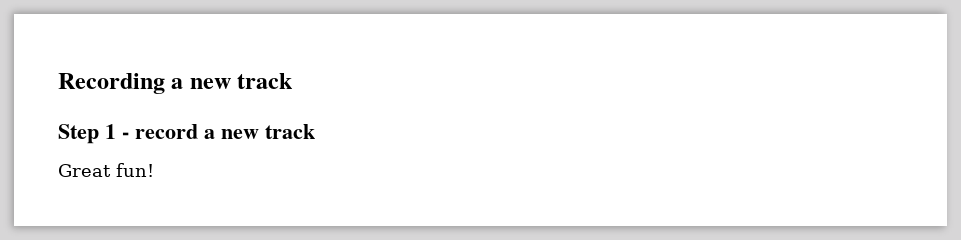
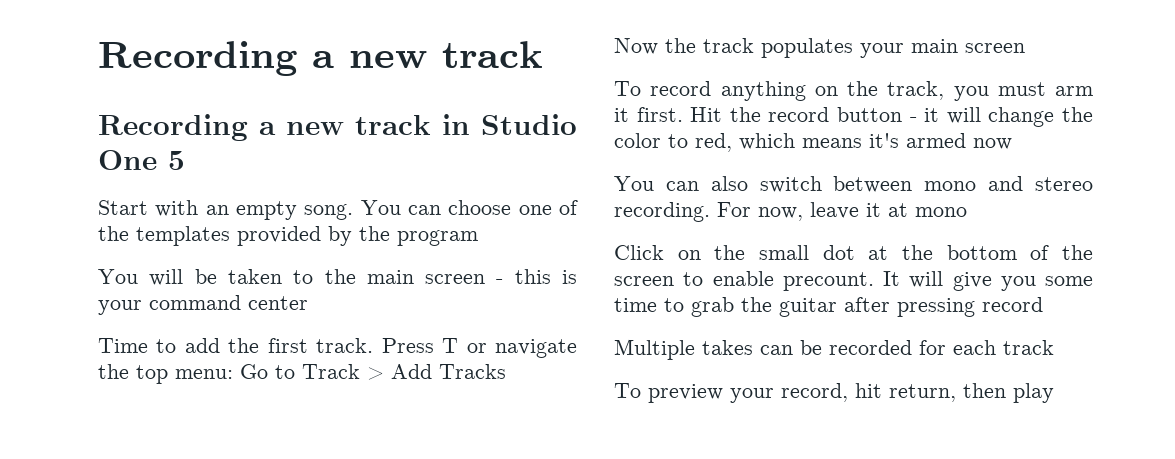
- Step 1 - record a new track
- Great fun!
+ Recording a new track in Studio One 5
+ Start with an empty song. You can choose one of the templates provided by the program
+ You will be taken to the main screen - this is your command center
+ Time to add the first track. Press T or navigate the top menu: Go to Track > Add Tracks
+ Now the track populates your main screen
+ To record anything on the track, you must arm it first. Hit the record button - it will change the color to red, which means it's armed now
+ You can also switch between mono and stereo recording. For now, leave it at mono
+ Click on the small dot at the bottom of the screen to enable precount. It will give you some time to grab the guitar after pressing record
+ Multiple takes can be recorded for each track
+ To preview your record, hit return, then play

